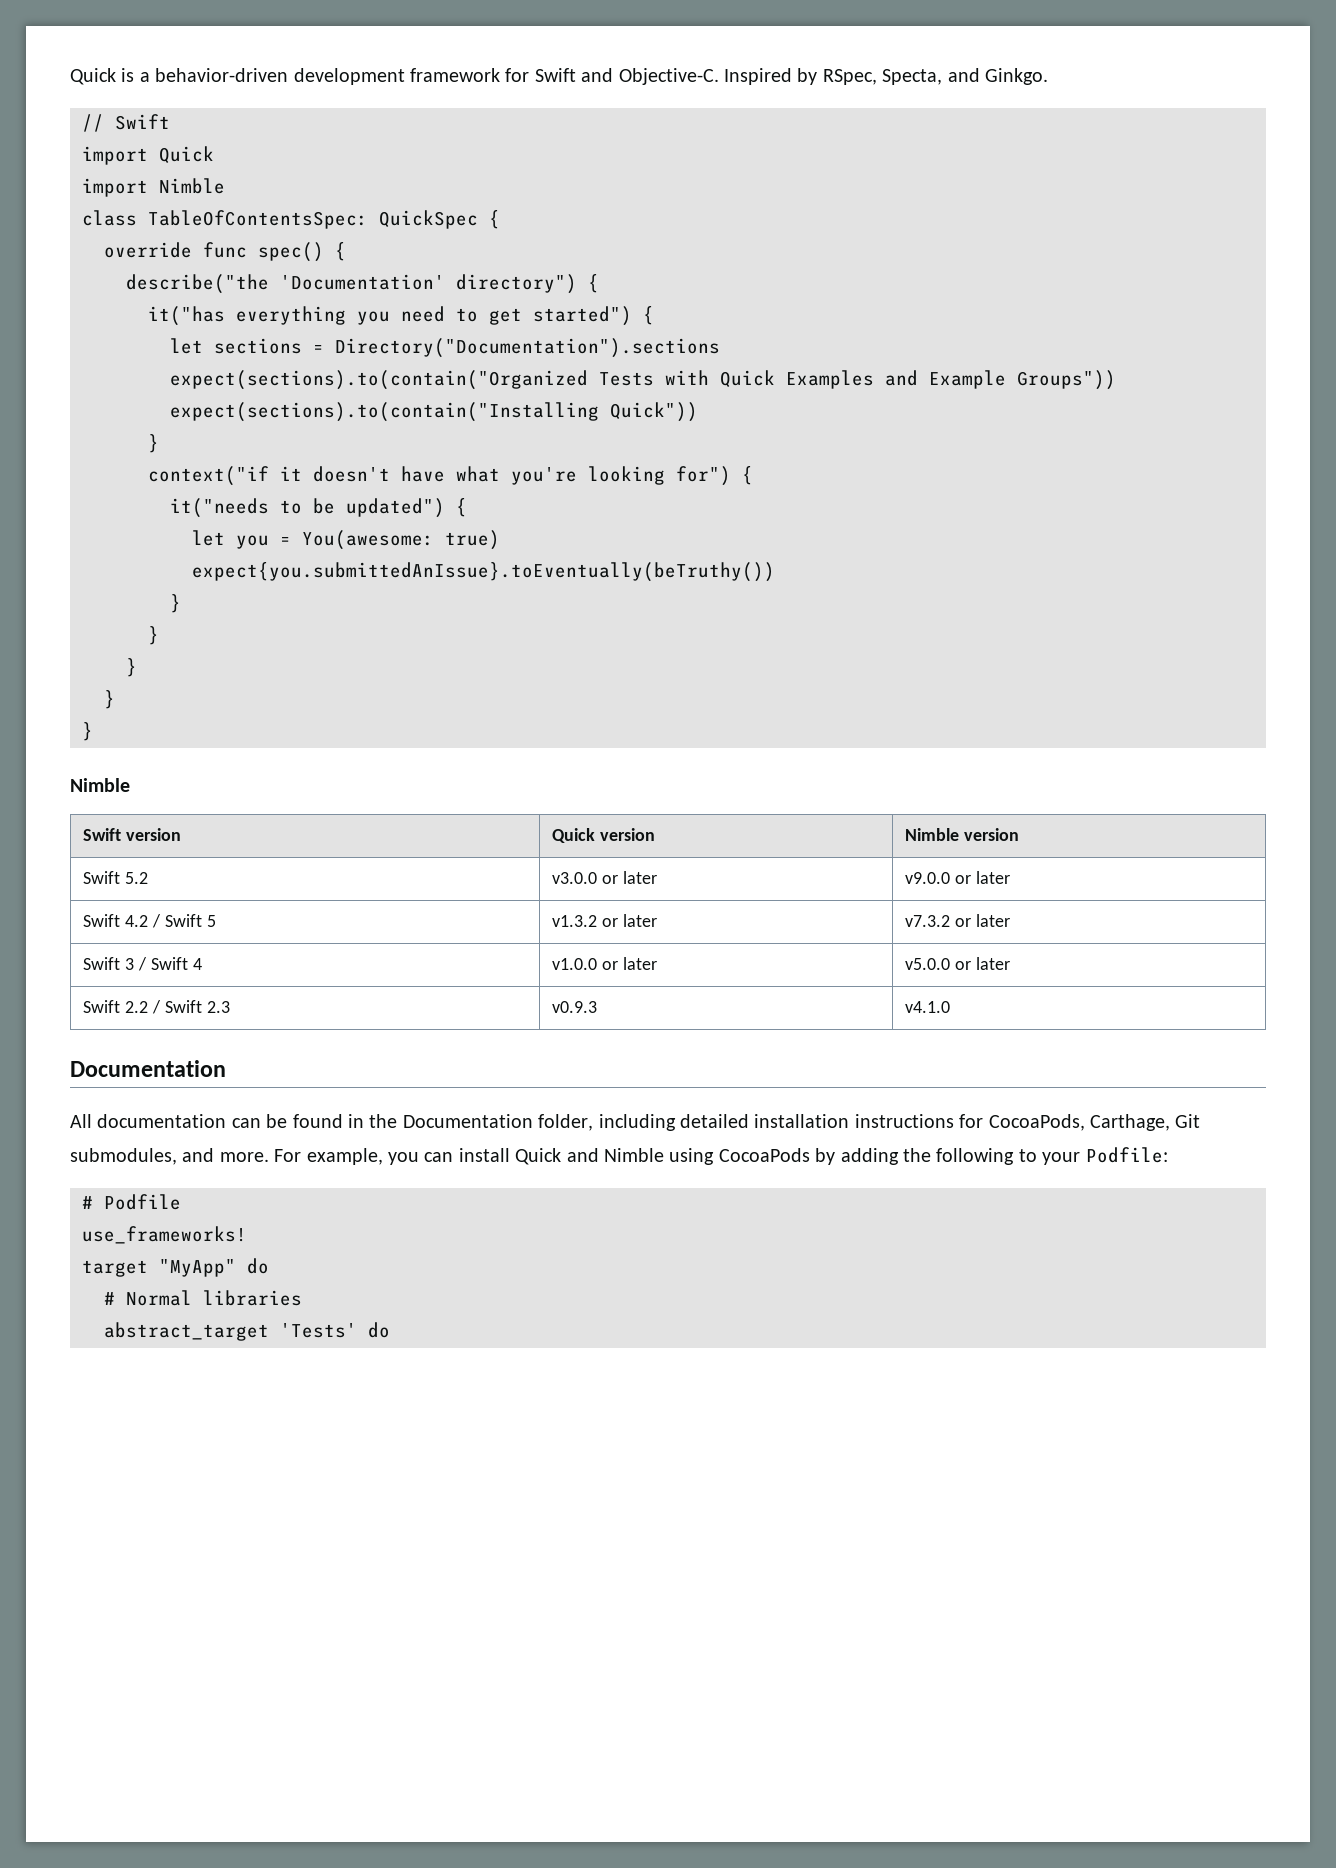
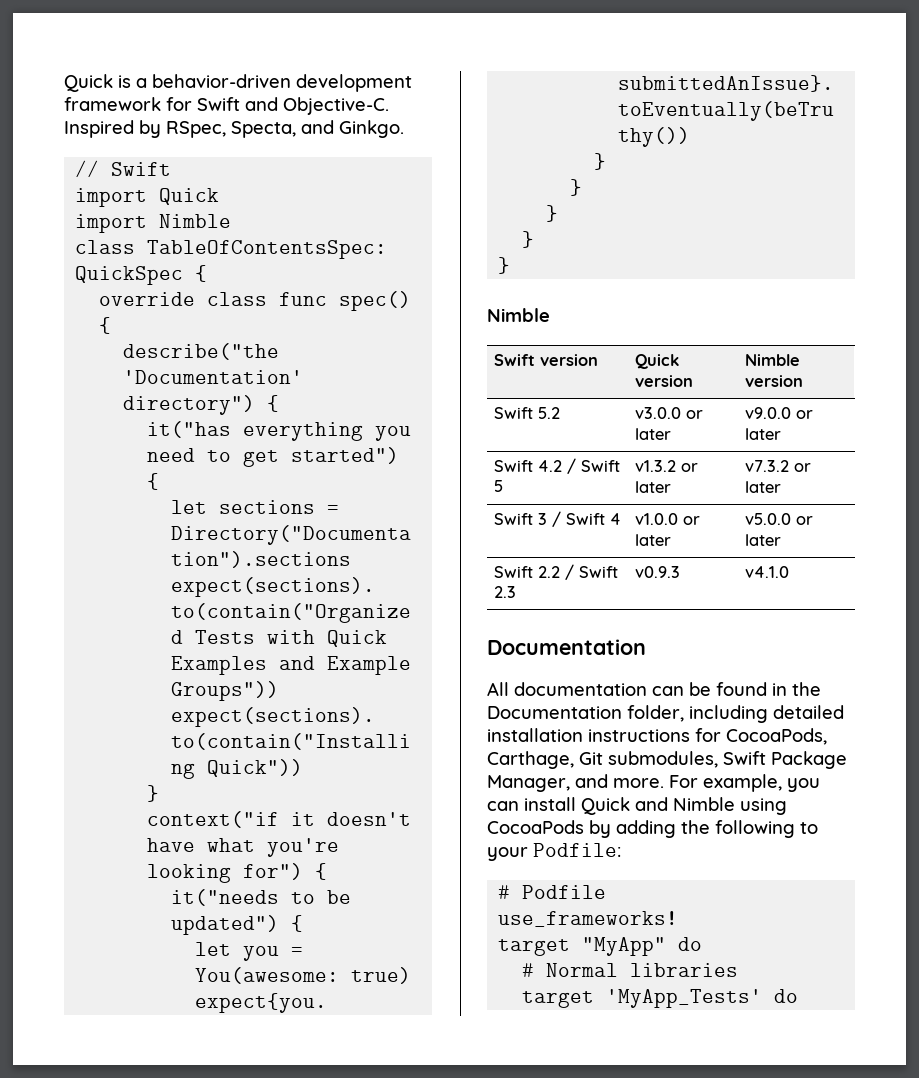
- override func spec() {
+ override class func spec() {
- All documentation can be found in the Documentation folder, including detailed installation instructions for CocoaPods, Carthage, Git submodules, and more.
+ All documentation can be found in the Documentation folder, including detailed installation instructions for CocoaPods, Carthage, Git submodules, Swift Package Manager, and more.
- abstract_target 'Tests' do
+ target 'MyApp_Tests' do

